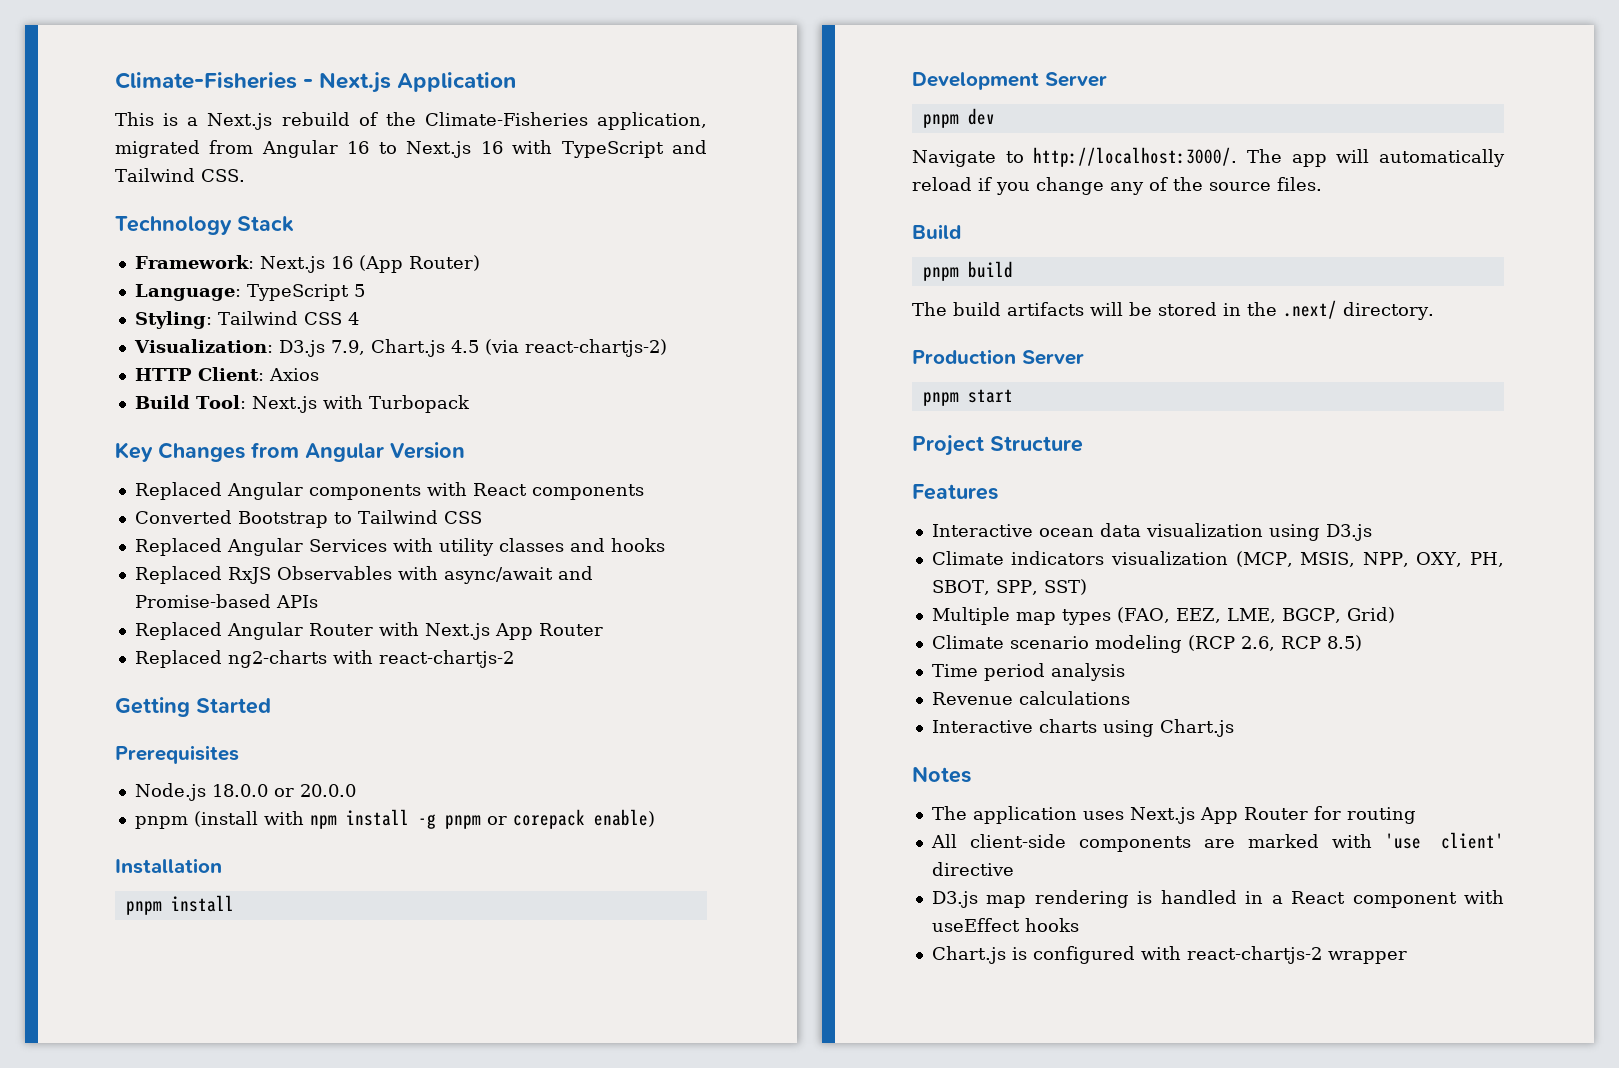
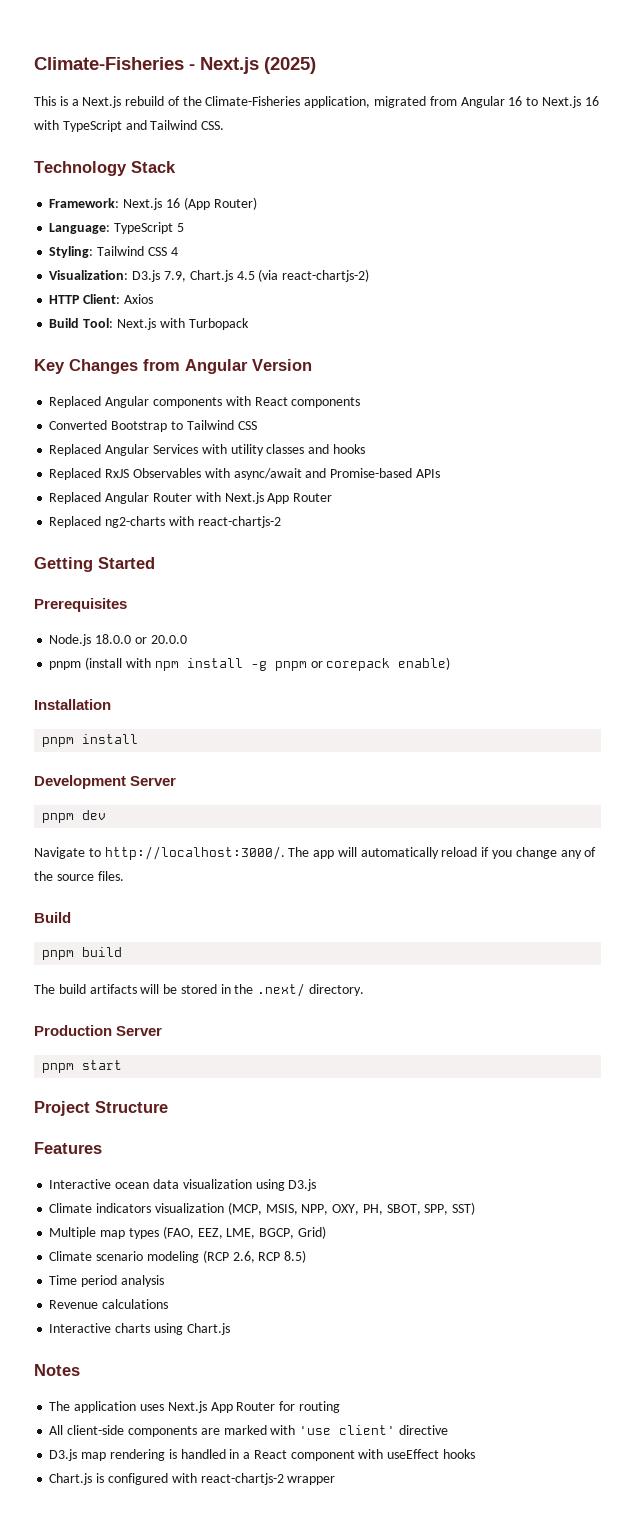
- Climate-Fisheries - Next.js Application
+ Climate-Fisheries - Next.js (2025)

